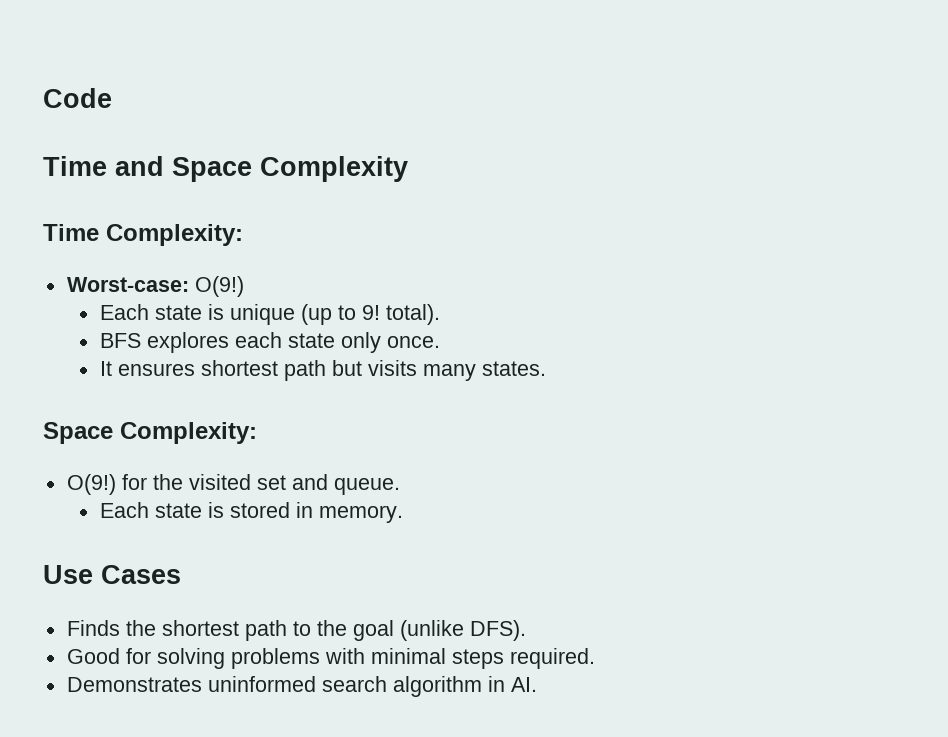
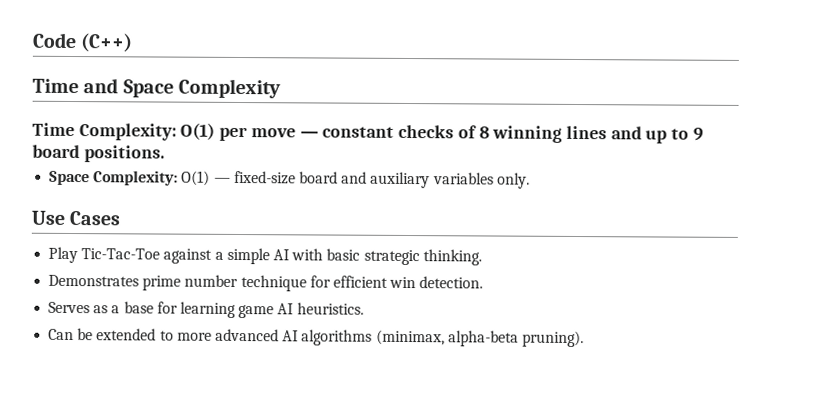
- Code
+ Code (C++)
- Time Complexity:
- Worst-case: O(9!)
- Each state is unique (up to 9! total).
- BFS explores each state only once.
- It ensures shortest path but visits many states.
- Space Complexity:
- O(9!) for the visited set and queue.
- Each state is stored in memory.
+ Time Complexity: O(1) per move — constant checks of 8 winning lines and up to 9 board positions.
+ Space Complexity: O(1) — fixed-size board and auxiliary variables only.
  Use Cases
- Finds the shortest path to the goal (unlike DFS).
- Good for solving problems with minimal steps required.
- Demonstrates uninformed search algorithm in AI.
+ Play Tic-Tac-Toe against a simple AI with basic strategic thinking.
+ Demonstrates prime number technique for efficient win detection.
+ Serves as a base for learning game AI heuristics.
+ Can be extended to more advanced AI algorithms (minimax, alpha-beta pruning).

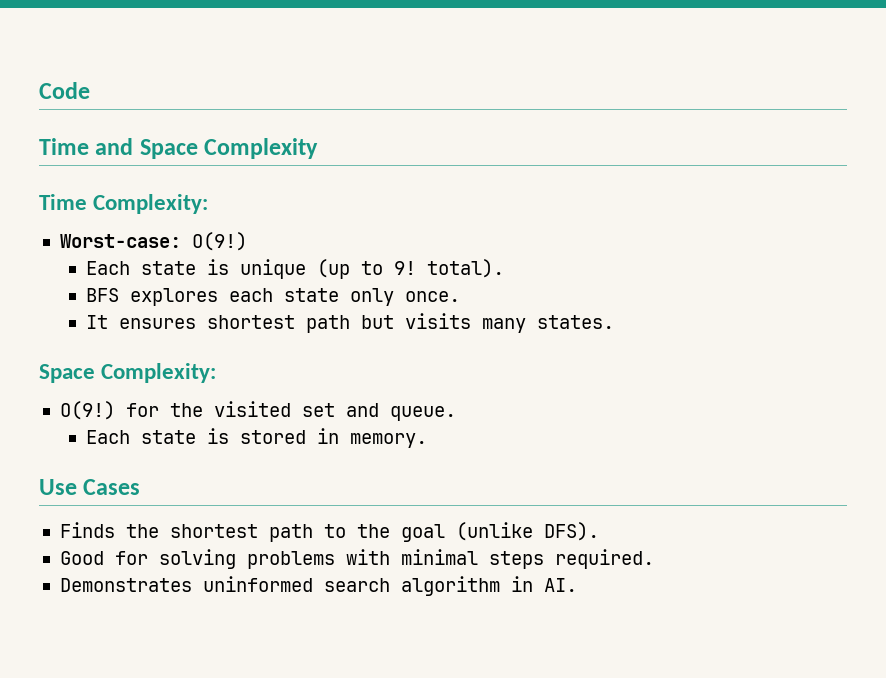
- Code (C++)
+ Code
- Time Complexity: O(1) per move — constant checks of 8 winning lines and up to 9 board positions.
- Space Complexity: O(1) — fixed-size board and auxiliary variables only.
+ Time Complexity:
+ Worst-case: O(9!)
+ Each state is unique (up to 9! total).
+ BFS explores each state only once.
+ It ensures shortest path but visits many states.
+ Space Complexity:
+ O(9!) for the visited set and queue.
+ Each state is stored in memory.
  Use Cases
- Play Tic-Tac-Toe against a simple AI with basic strategic thinking.
- Demonstrates prime number technique for efficient win detection.
- Serves as a base for learning game AI heuristics.
- Can be extended to more advanced AI algorithms (minimax, alpha-beta pruning).
+ Finds the shortest path to the goal (unlike DFS).
+ Good for solving problems with minimal steps required.
+ Demonstrates uninformed search algorithm in AI.

